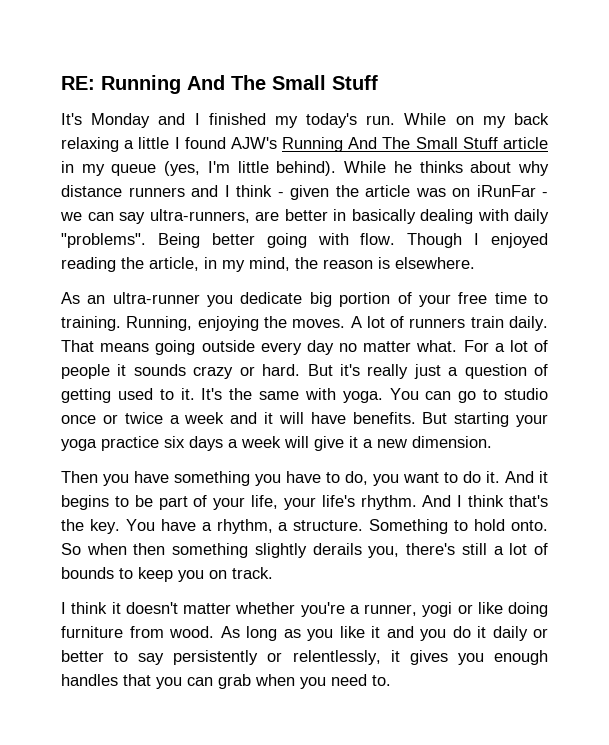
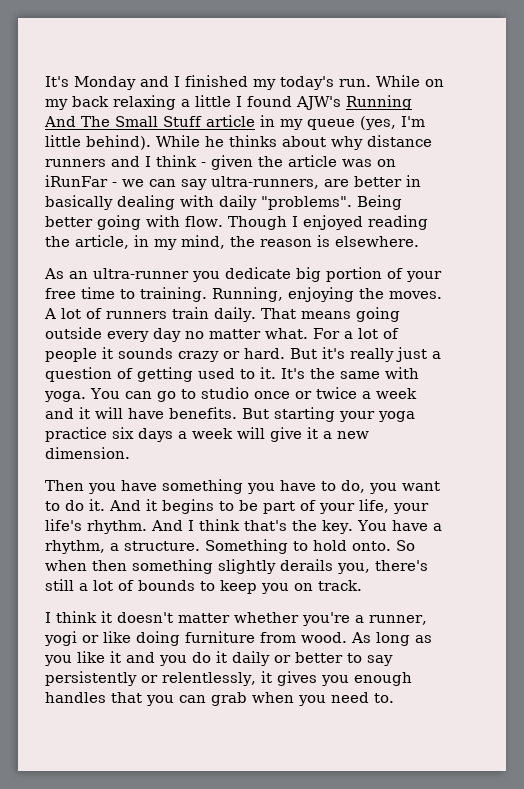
- RE: Running And The Small Stuff

